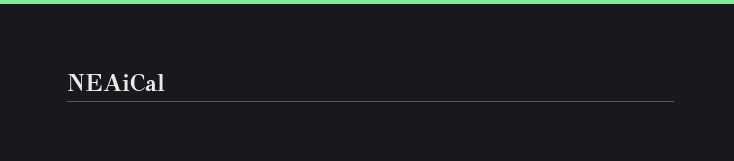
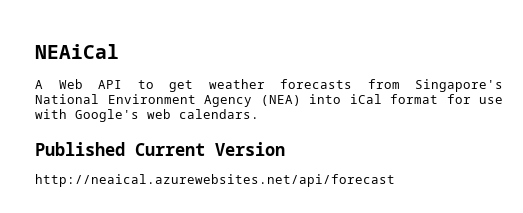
+ A Web API to get weather forecasts from Singapore's National Environment Agency (NEA) into iCal format for use with Google's web calendars.
+ Published Current Version
+ http://neaical.azurewebsites.net/api/forecast

